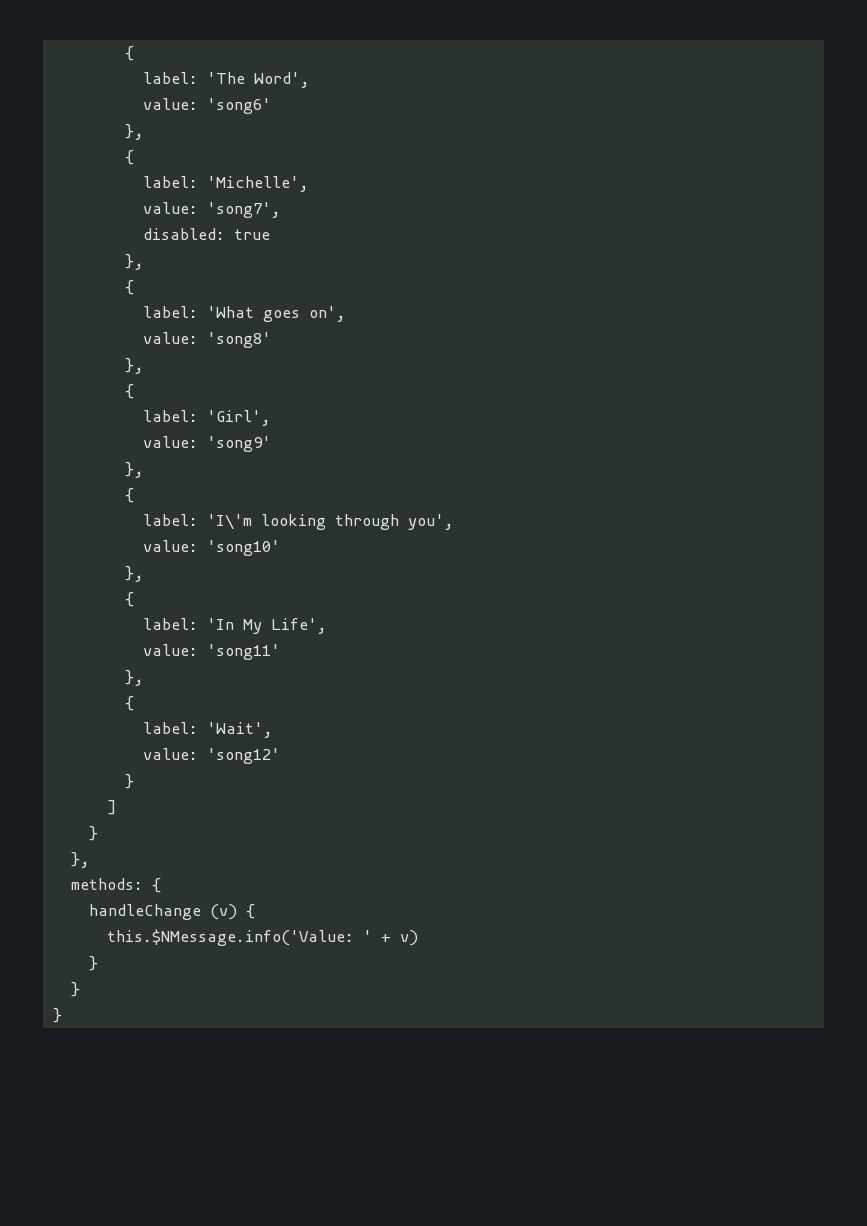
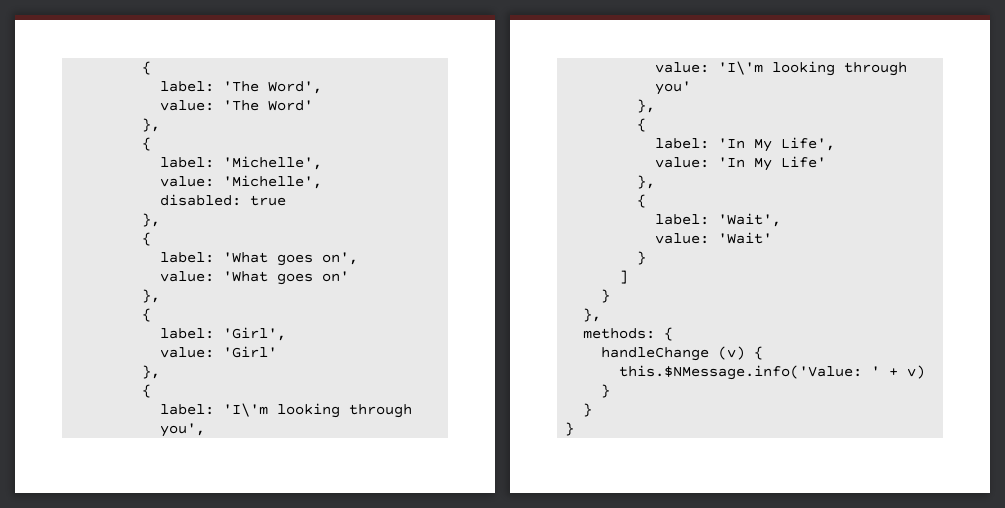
- value: 'song6'
+ value: 'The Word'
- value: 'song7',
+ value: 'Michelle',
- value: 'song8'
+ value: 'What goes on'
- value: 'song9'
+ value: 'Girl'
- value: 'song10'
+ value: 'I\'m looking through you'
- value: 'song11'
+ value: 'In My Life'
- value: 'song12'
+ value: 'Wait'

